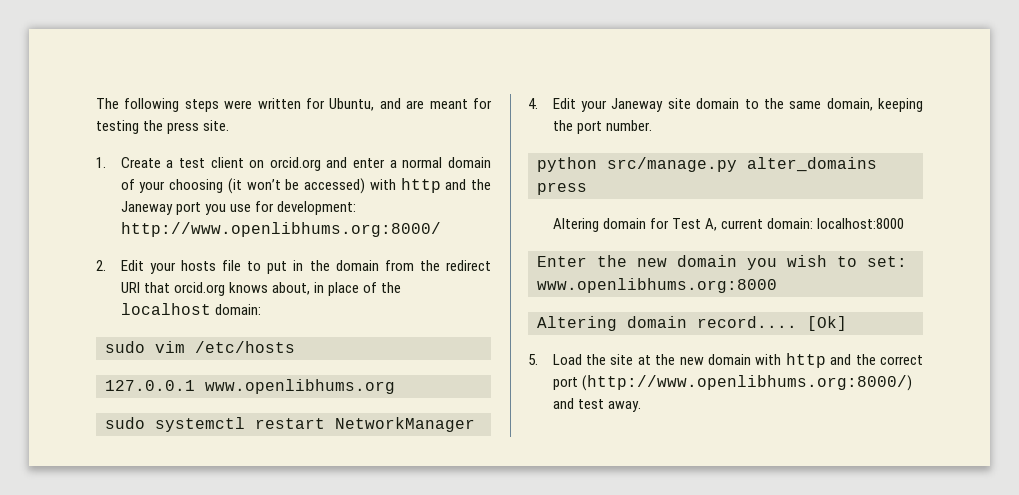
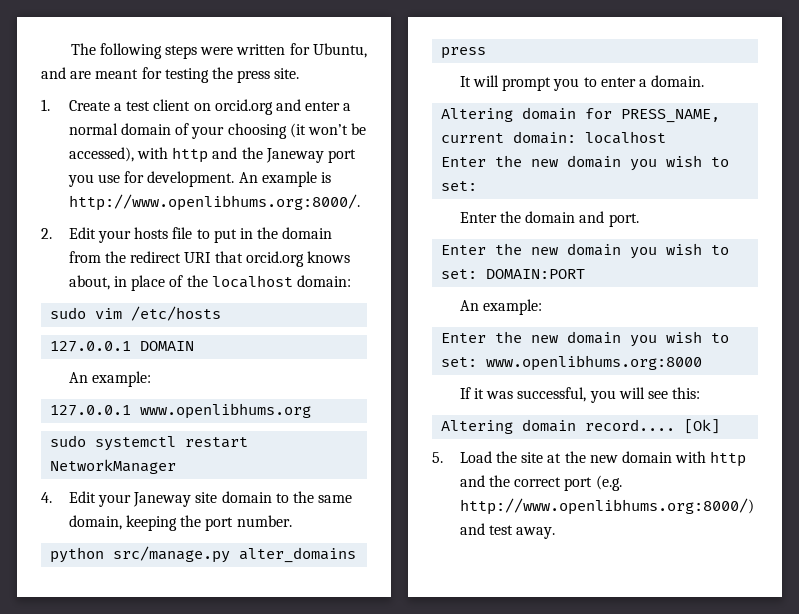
- 1. Create a test client on orcid.org and enter a normal domain of your choosing (it won’t be accessed) with http and the Janeway port you use for development: http://www.openlibhums.org:8000/
+ 1. Create a test client on orcid.org and enter a normal domain of your choosing (it won’t be accessed), with http and the Janeway port you use for development. An example is http://www.openlibhums.org:8000/.
+ 127.0.0.1 DOMAIN
+ An example:
- Altering domain for Test A, current domain: localhost:8000
+ It will prompt you to enter a domain.
+ Altering domain for PRESS_NAME, current domain: localhost
+ Enter the new domain you wish to set:
+ Enter the domain and port.
+ Enter the new domain you wish to set: DOMAIN:PORT
+ An example:
+ If it was successful, you will see this:
- 5. Load the site at the new domain with http and the correct port (http://www.openlibhums.org:8000/) and test away.
+ 5. Load the site at the new domain with http and the correct port (e.g. http://www.openlibhums.org:8000/) and test away.

